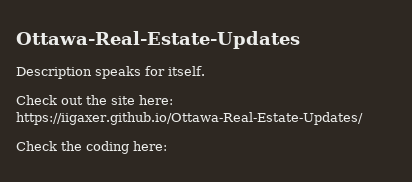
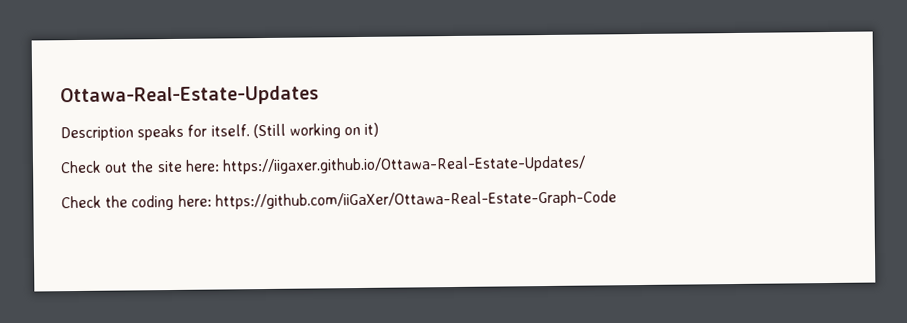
+ (Still working on it)
- Check the coding here:
+ Check the coding here: https://github.com/iiGaXer/Ottawa-Real-Estate-Graph-Code

